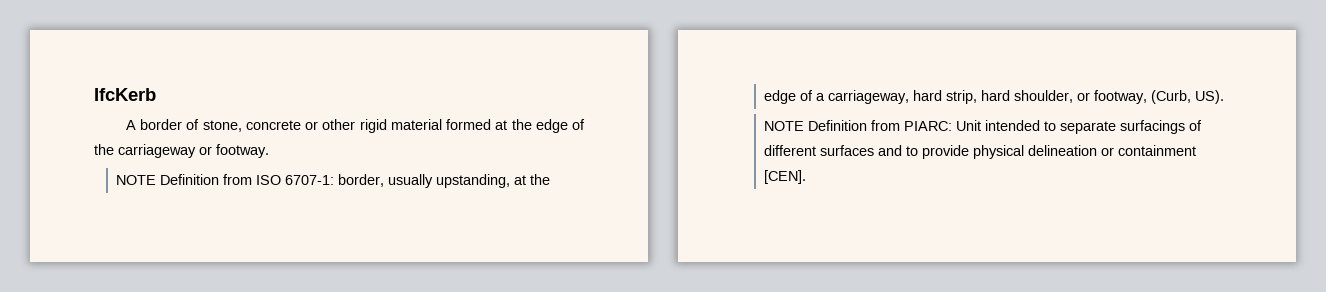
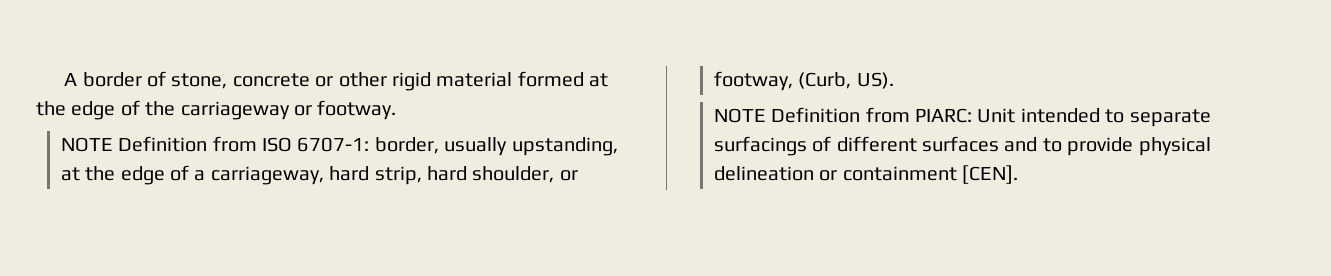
- IfcKerb

